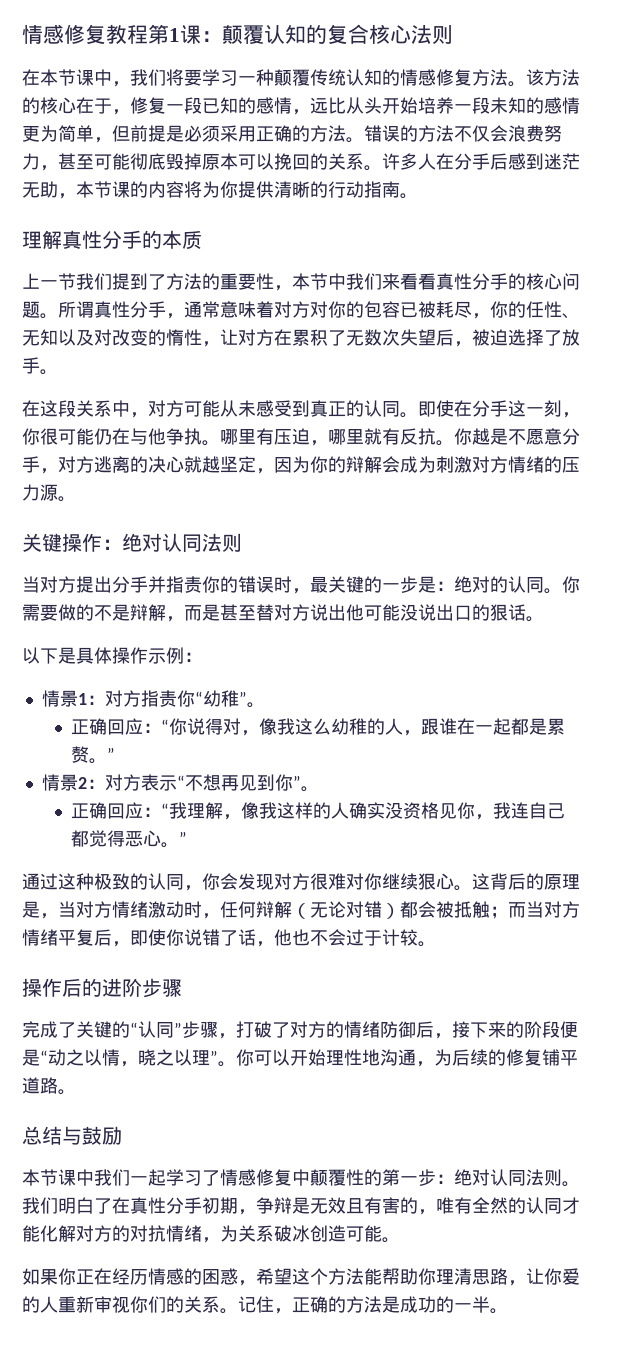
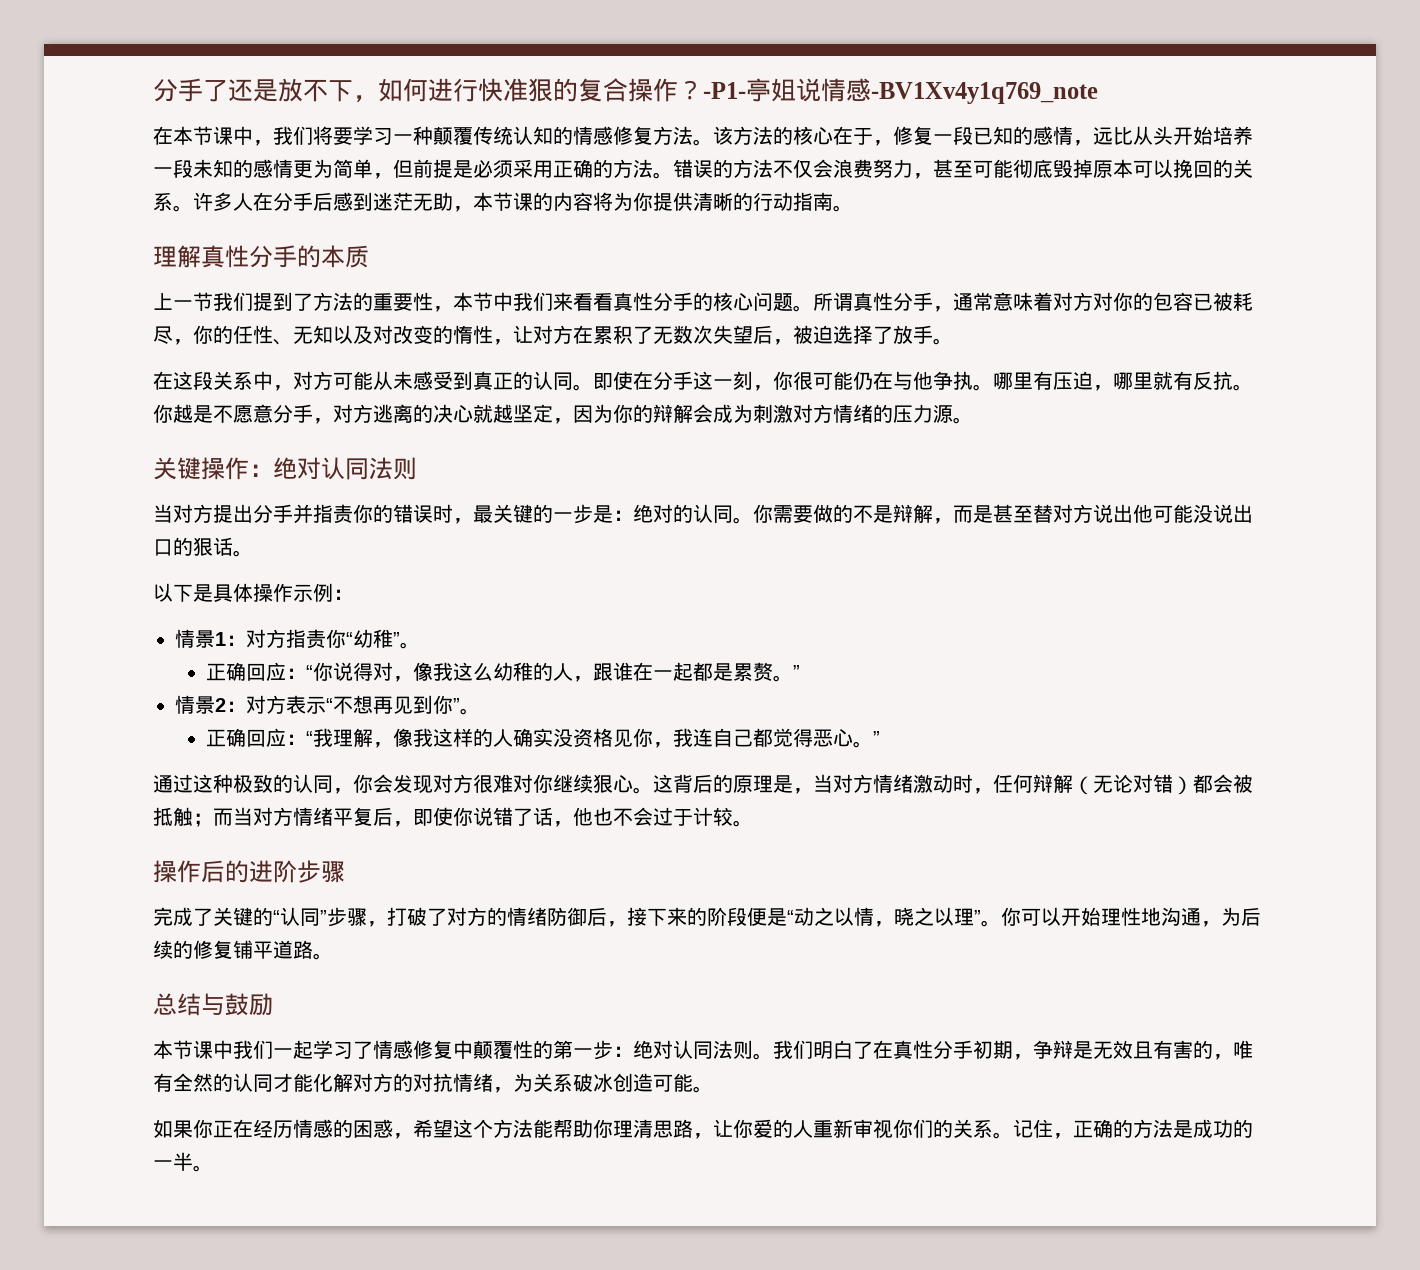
- 情感修复教程第1课：颠覆认知的复合核心法则
+ 分手了还是放不下，如何进行快准狠的复合操作？-P1-亭姐说情感-BV1Xv4y1q769_note

